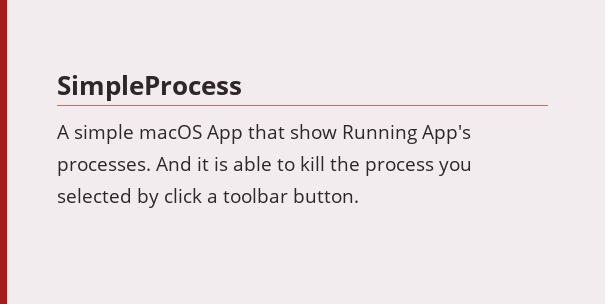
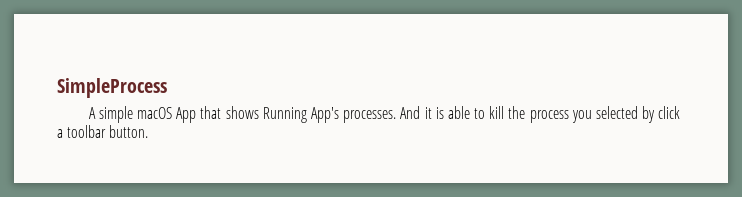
- A simple macOS App that show Running App's processes.
+ A simple macOS App that shows Running App's processes.

